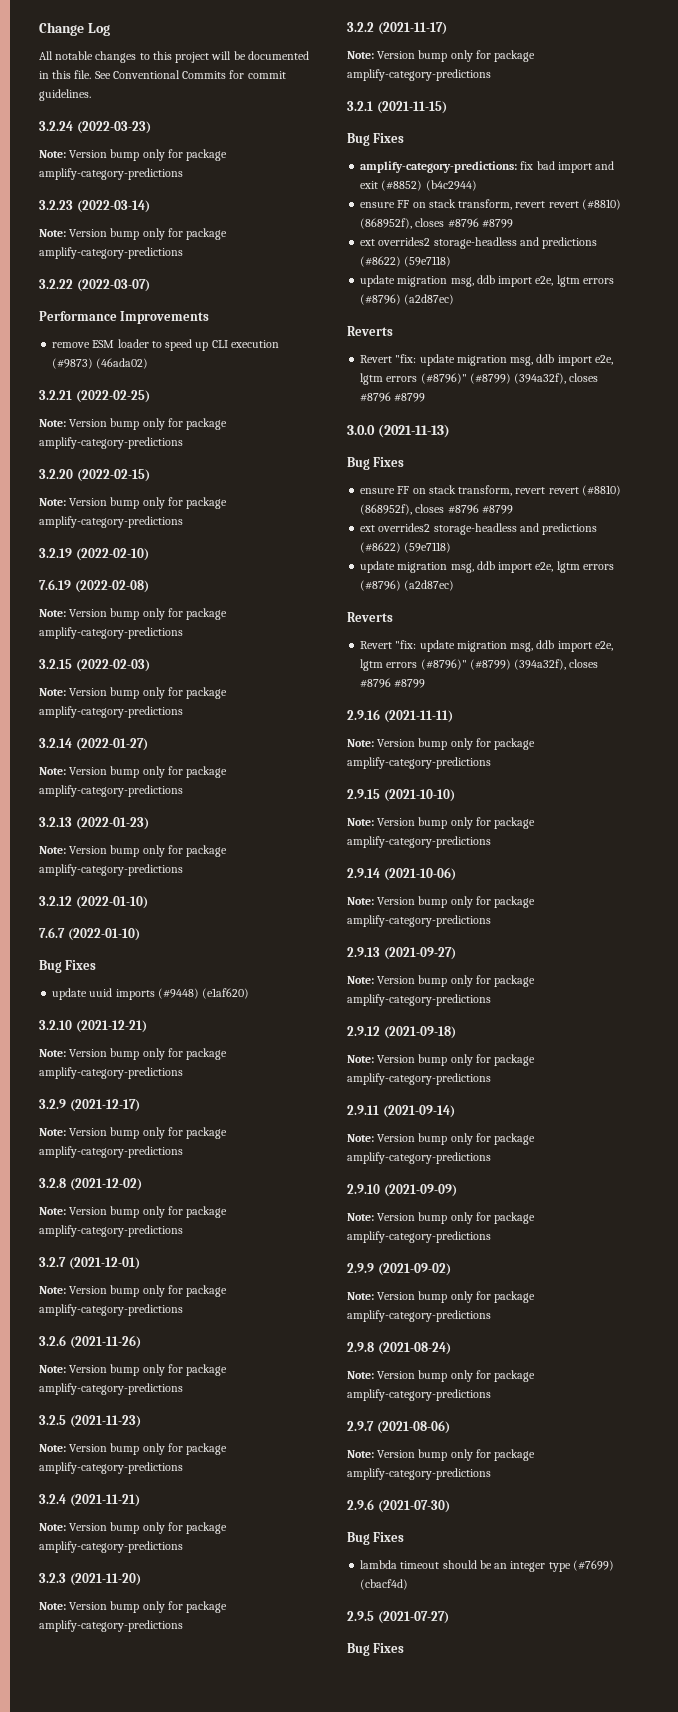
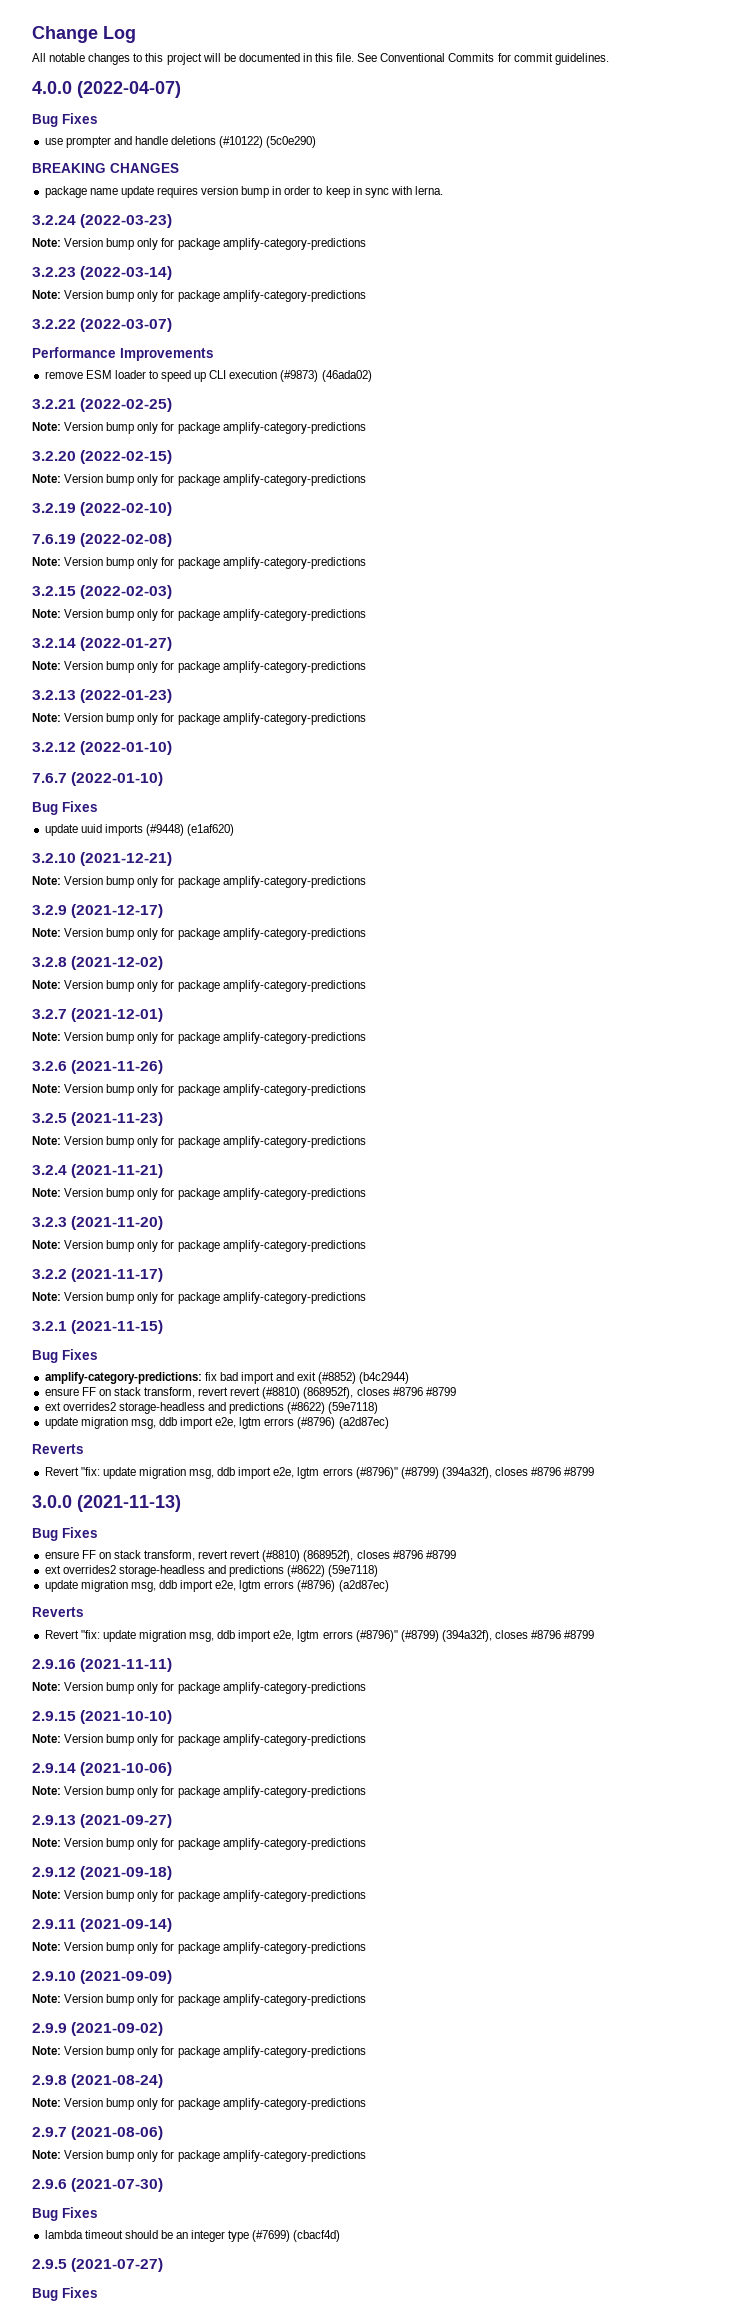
+ 4.0.0 (2022-04-07)
+ Bug Fixes
+ use prompter and handle deletions (#10122) (5c0e290)
+ BREAKING CHANGES
+ package name update requires version bump in order to keep in sync with lerna.

